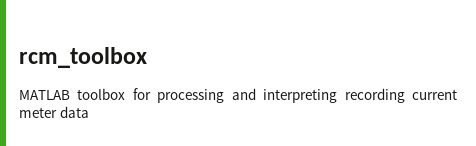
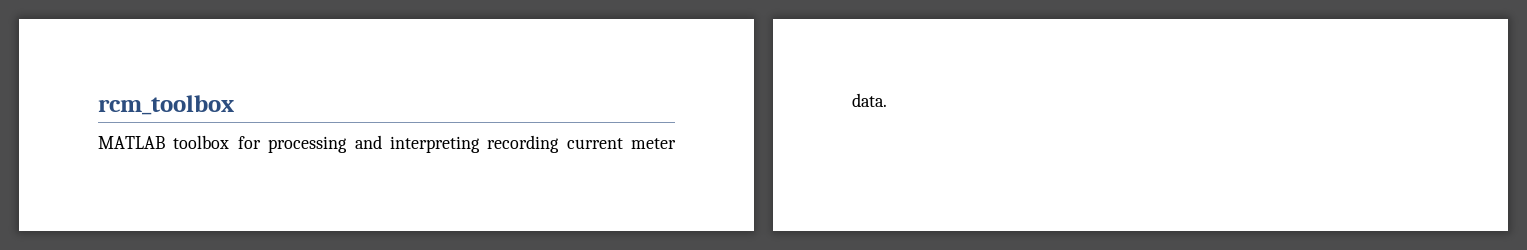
- MATLAB toolbox for processing and interpreting recording current meter data
+ MATLAB toolbox for processing and interpreting recording current meter data.

